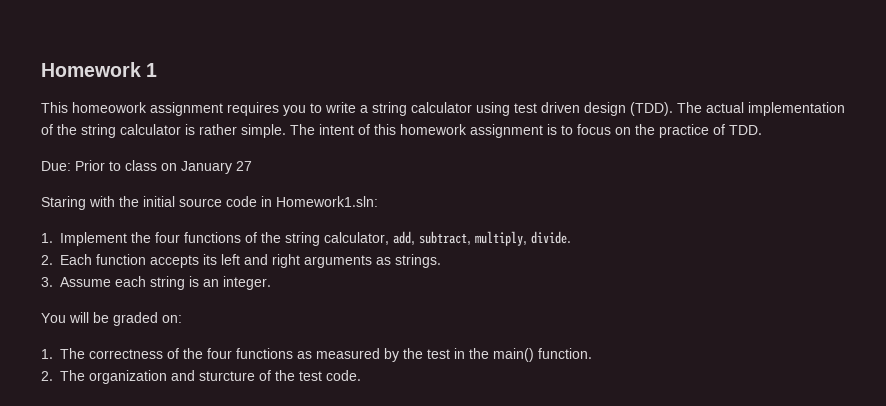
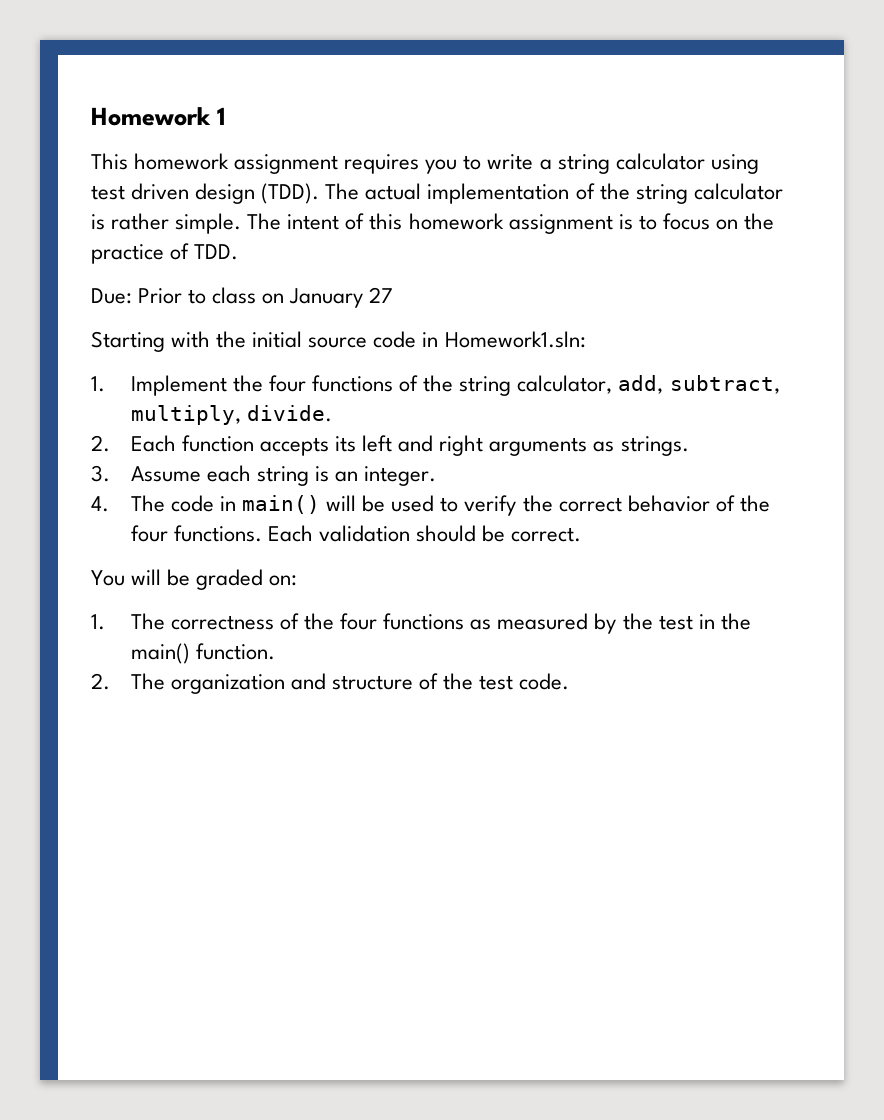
- This homeowork assignment requires you to write a string calculator using test driven design (TDD).
+ This homework assignment requires you to write a string calculator using test driven design (TDD).
- Staring with the initial source code in Homework1.sln:
+ Starting with the initial source code in Homework1.sln:
+ 4. The code in main() will be used to verify the correct behavior of the four functions. Each validation should be correct.
- 2. The organization and sturcture of the test code.
+ 2. The organization and structure of the test code.

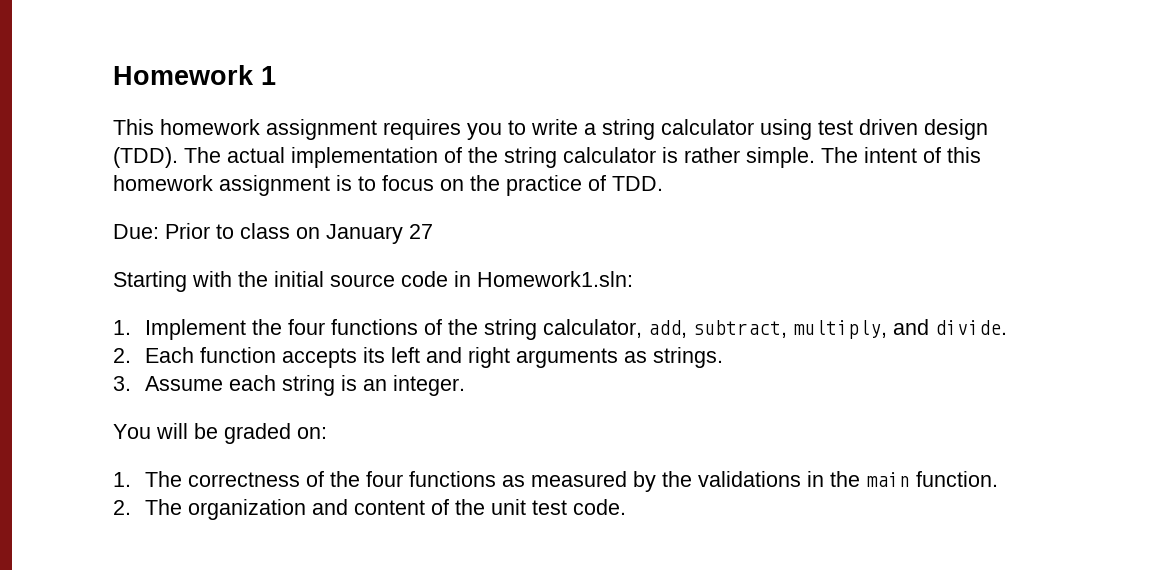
- 1. Implement the four functions of the string calculator, add, subtract, multiply, divide.
+ 1. Implement the four functions of the string calculator, add, subtract, multiply, and divide.
- 4. The code in main() will be used to verify the correct behavior of the four functions. Each validation should be correct.
- 1. The correctness of the four functions as measured by the test in the main() function.
+ 1. The correctness of the four functions as measured by the validations in the main function.
- 2. The organization and structure of the test code.
+ 2. The organization and content of the unit test code.

